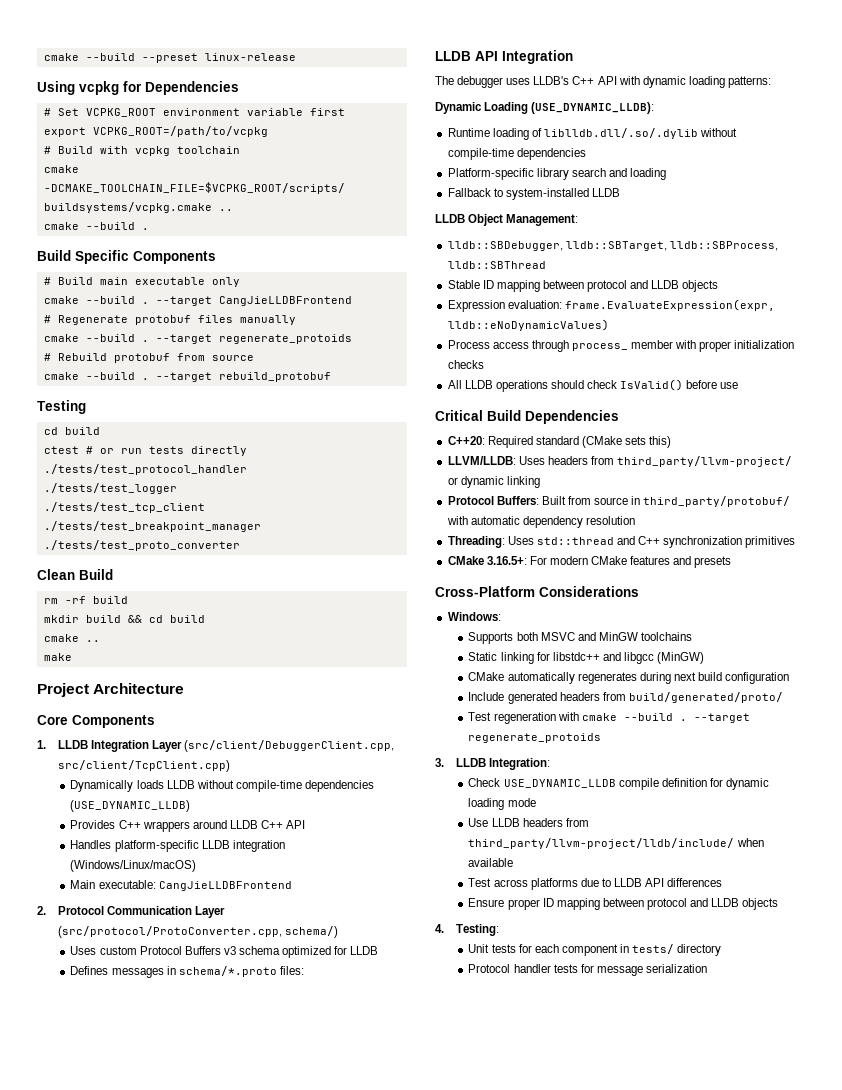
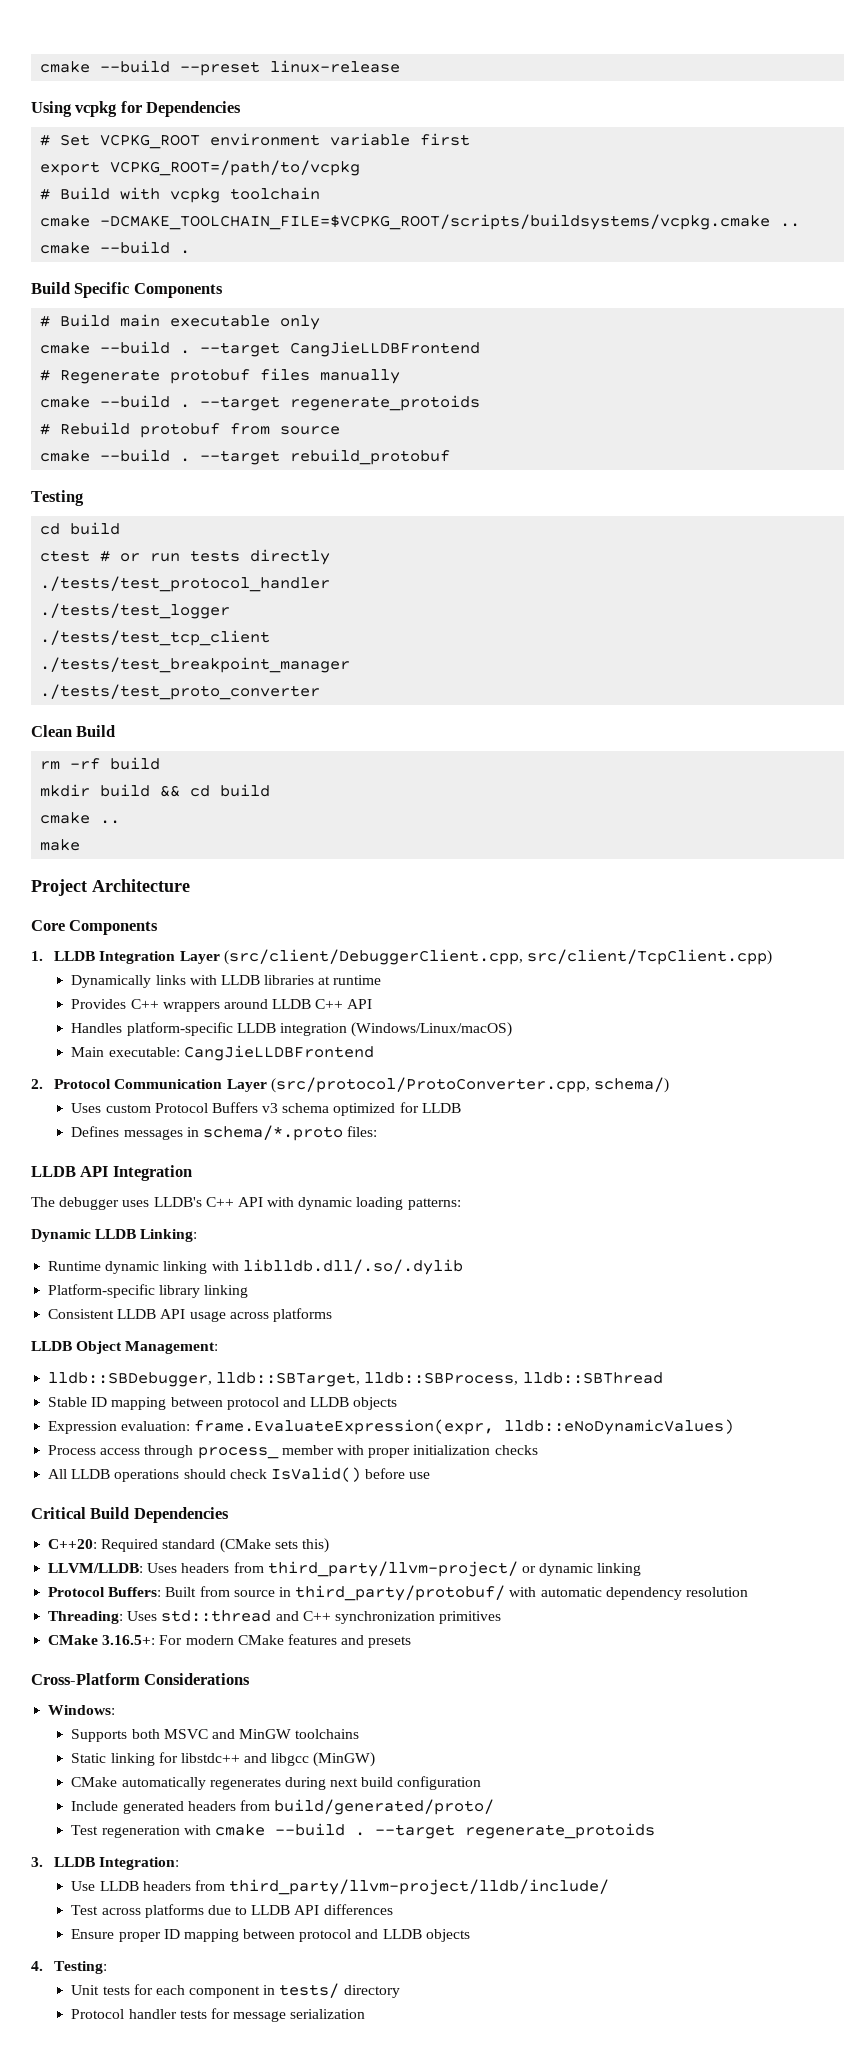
- Dynamically loads LLDB without compile-time dependencies (USE_DYNAMIC_LLDB)
+ Dynamically links with LLDB libraries at runtime
- Dynamic Loading (USE_DYNAMIC_LLDB):
+ Dynamic LLDB Linking:
- Runtime loading of liblldb.dll/.so/.dylib without compile-time dependencies
- Platform-specific library search and loading
- Fallback to system-installed LLDB
+ Runtime dynamic linking with liblldb.dll/.so/.dylib
+ Platform-specific library linking
+ Consistent LLDB API usage across platforms
- Check USE_DYNAMIC_LLDB compile definition for dynamic loading mode
- Use LLDB headers from third_party/llvm-project/lldb/include/ when available
+ Use LLDB headers from third_party/llvm-project/lldb/include/

